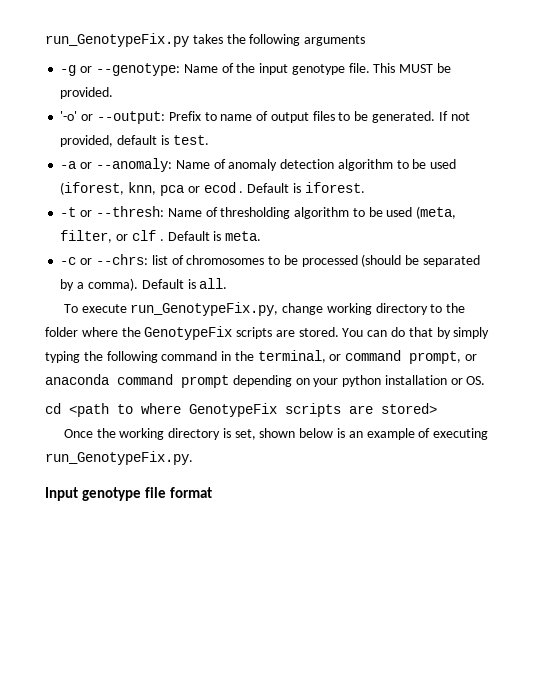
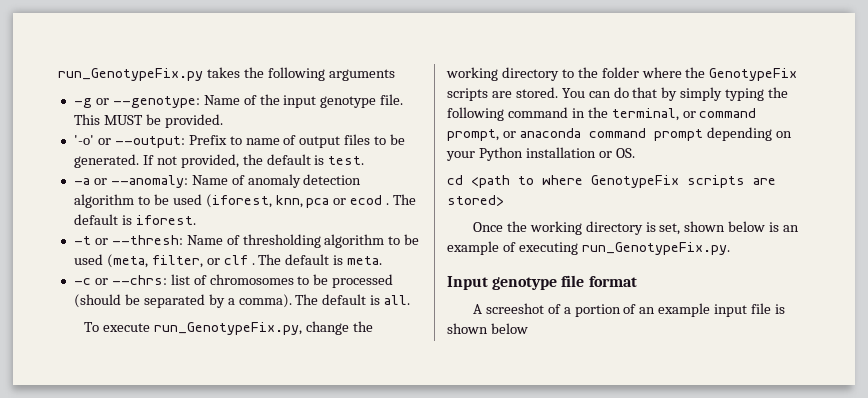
- If not provided, default is test.
+ If not provided, the default is test.
- Default is iforest.
+ The default is iforest.
- Default is meta.
+ The default is meta.
- Default is all.
+ The default is all.
- To execute run_GenotypeFix.py, change working directory to the folder where the GenotypeFix scripts are stored.
+ To execute run_GenotypeFix.py, change the working directory to the folder where the GenotypeFix scripts are stored.
- You can do that by simply typing the following command in the terminal, or command prompt, or anaconda command prompt depending on your python installation or OS.
+ You can do that by simply typing the following command in the terminal, or command prompt, or anaconda command prompt depending on your Python installation or OS.
+ A screeshot of a portion of an example input file is shown below

